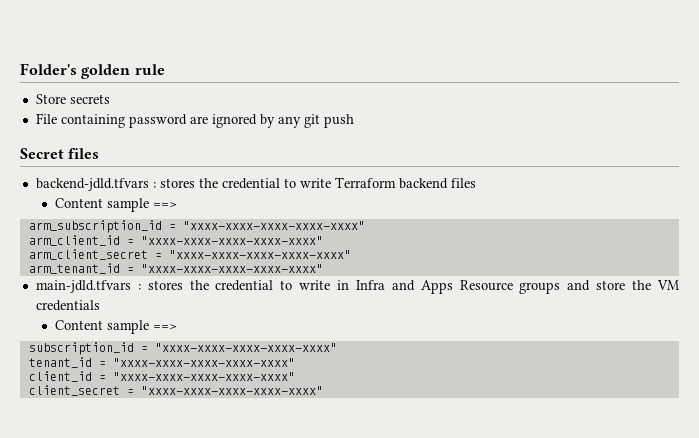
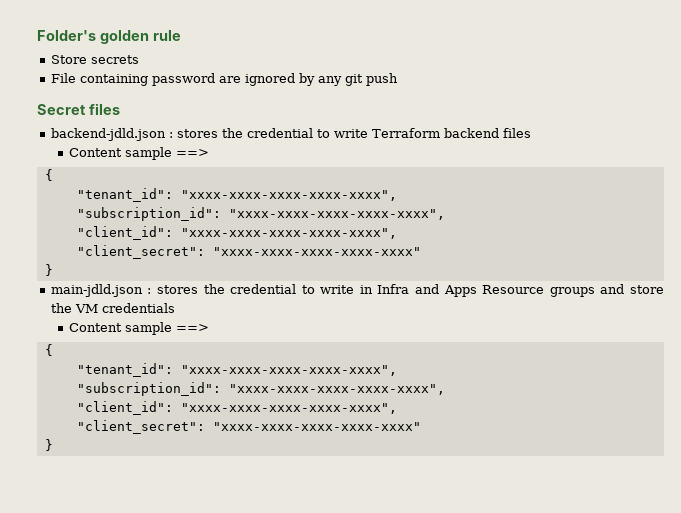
- backend-jdld.tfvars : stores the credential to write Terraform backend files
+ backend-jdld.json : stores the credential to write Terraform backend files
  Content sample ==>
- arm_subscription_id = "xxxx-xxxx-xxxx-xxxx-xxxx"
- arm_client_id = "xxxx-xxxx-xxxx-xxxx-xxxx"
- arm_client_secret = "xxxx-xxxx-xxxx-xxxx-xxxx"
- arm_tenant_id = "xxxx-xxxx-xxxx-xxxx-xxxx"
- main-jdld.tfvars : stores the credential to write in Infra and Apps Resource groups and store the VM credentials
+ {
+ "tenant_id": "xxxx-xxxx-xxxx-xxxx-xxxx",
+ "subscription_id": "xxxx-xxxx-xxxx-xxxx-xxxx",
+ "client_id": "xxxx-xxxx-xxxx-xxxx-xxxx",
+ "client_secret": "xxxx-xxxx-xxxx-xxxx-xxxx"
+ }
+ main-jdld.json : stores the credential to write in Infra and Apps Resource groups and store the VM credentials
  Content sample ==>
- subscription_id = "xxxx-xxxx-xxxx-xxxx-xxxx"
- tenant_id = "xxxx-xxxx-xxxx-xxxx-xxxx"
- client_id = "xxxx-xxxx-xxxx-xxxx-xxxx"
- client_secret = "xxxx-xxxx-xxxx-xxxx-xxxx"
+ {
+ "tenant_id": "xxxx-xxxx-xxxx-xxxx-xxxx",
+ "subscription_id": "xxxx-xxxx-xxxx-xxxx-xxxx",
+ "client_id": "xxxx-xxxx-xxxx-xxxx-xxxx",
+ "client_secret": "xxxx-xxxx-xxxx-xxxx-xxxx"
+ }

